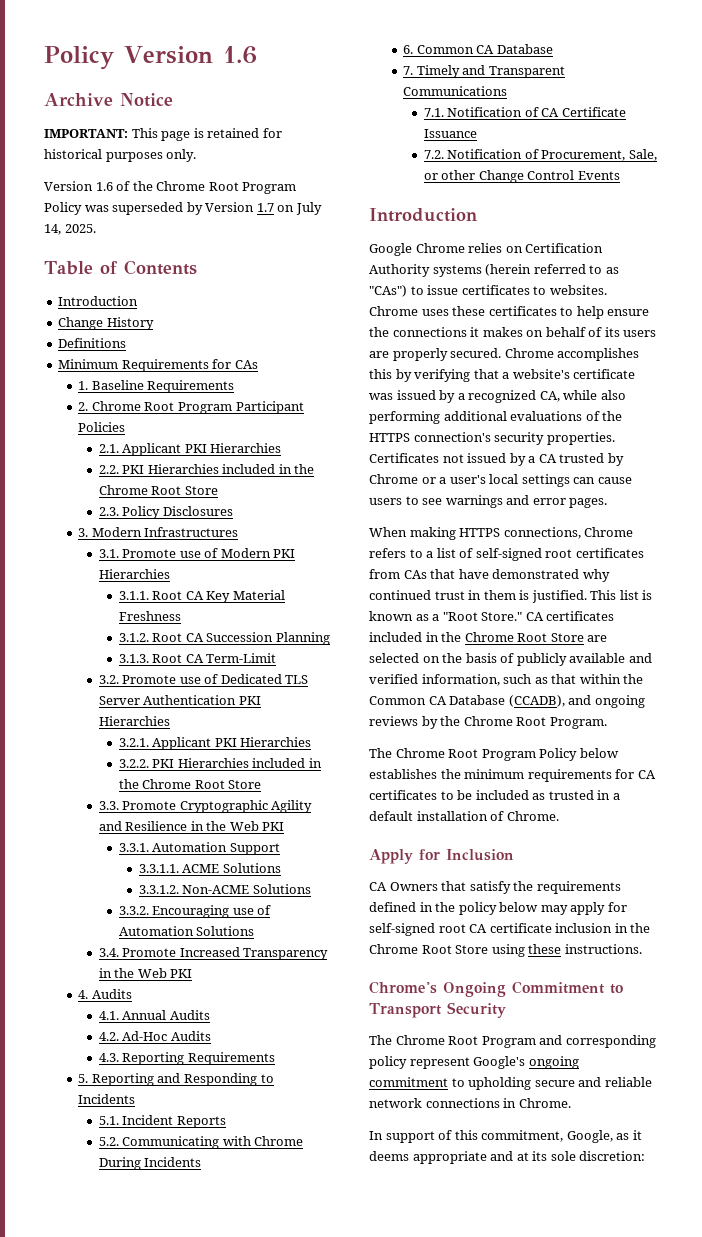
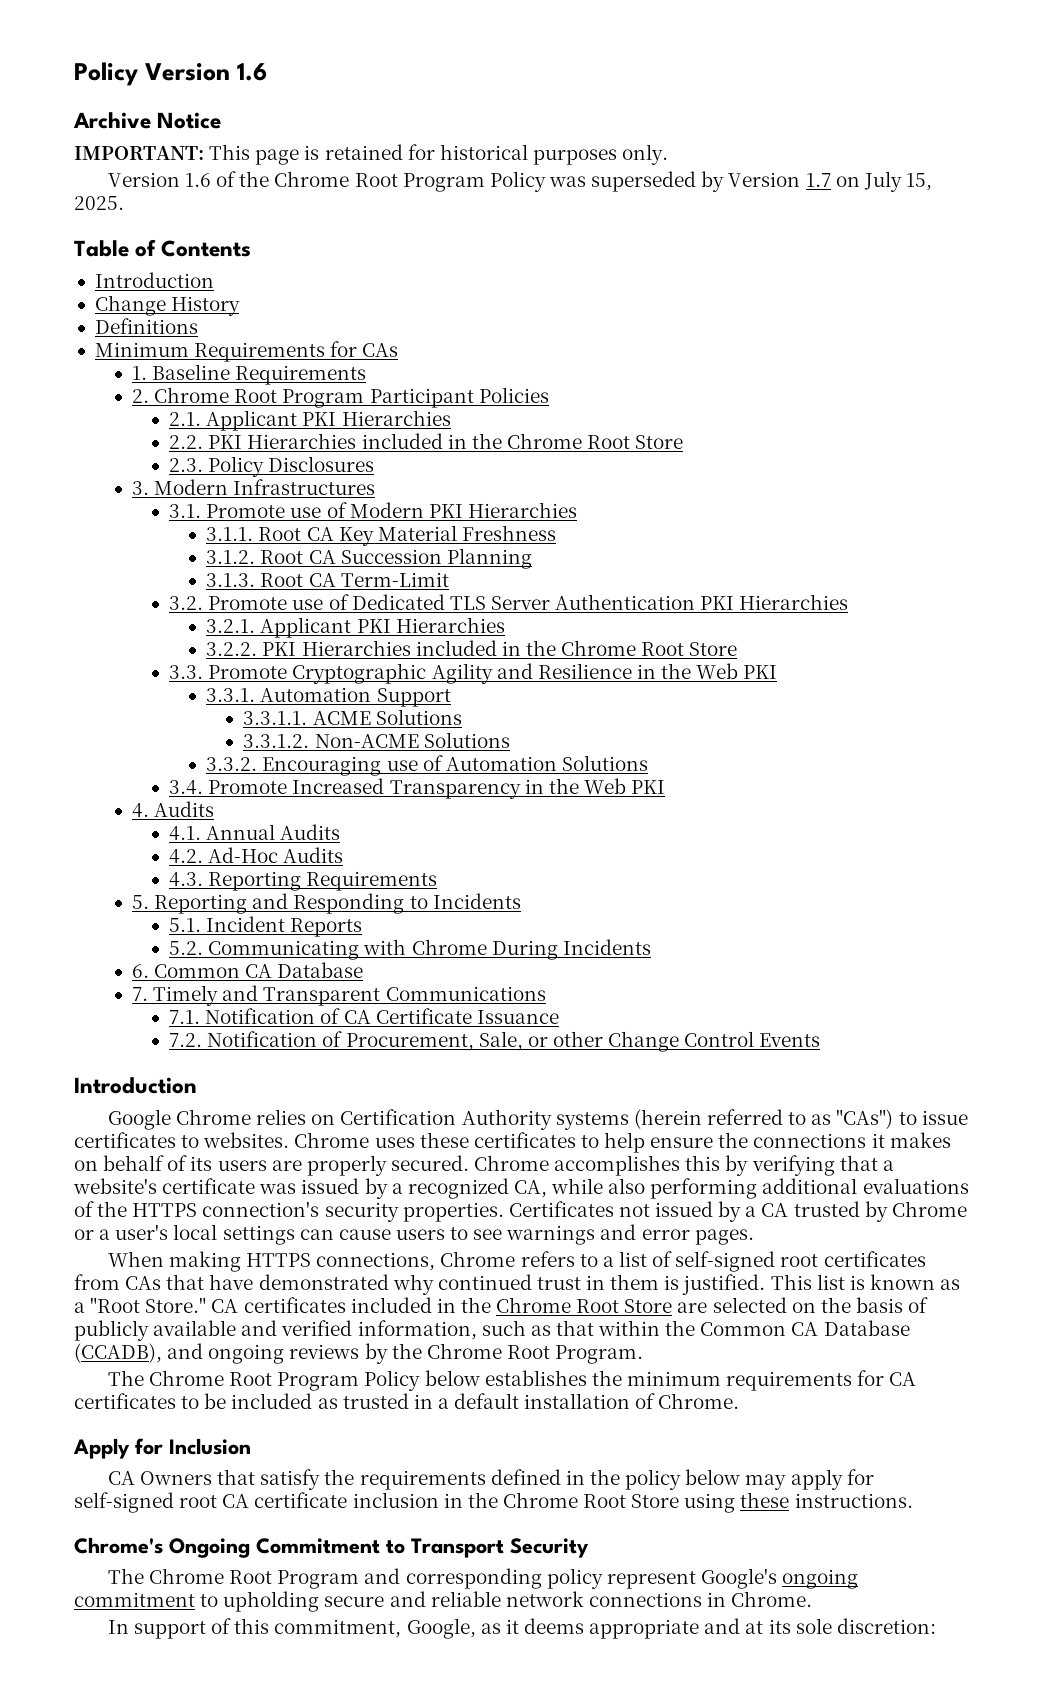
- Version 1.6 of the Chrome Root Program Policy was superseded by Version 1.7 on July 14, 2025.
+ Version 1.6 of the Chrome Root Program Policy was superseded by Version 1.7 on July 15, 2025.

